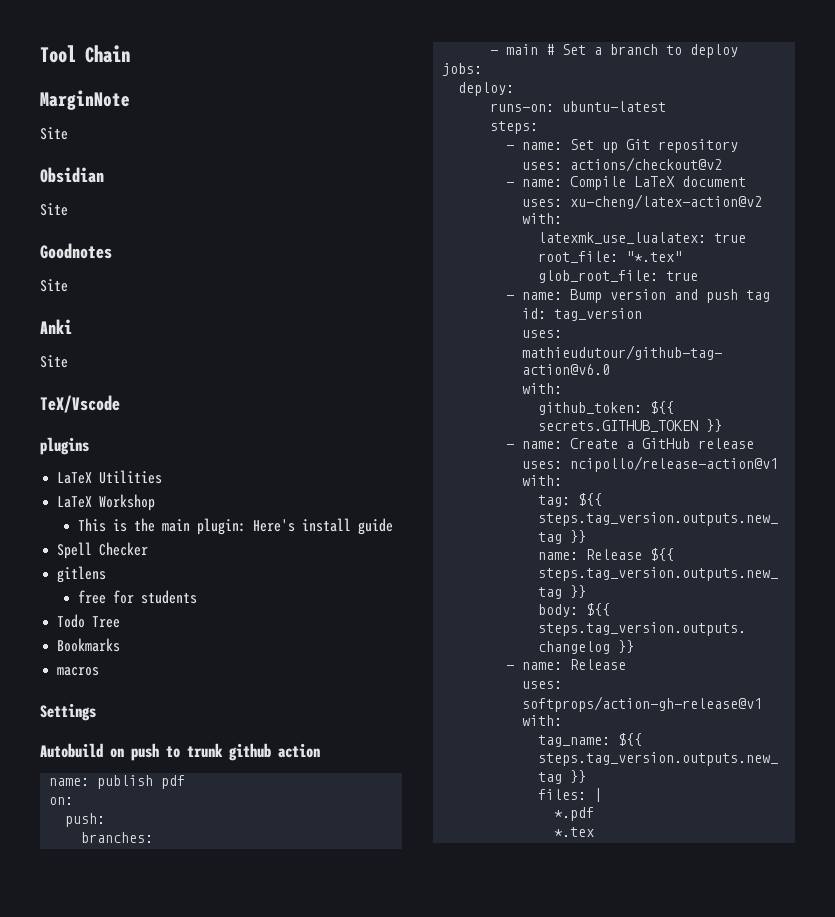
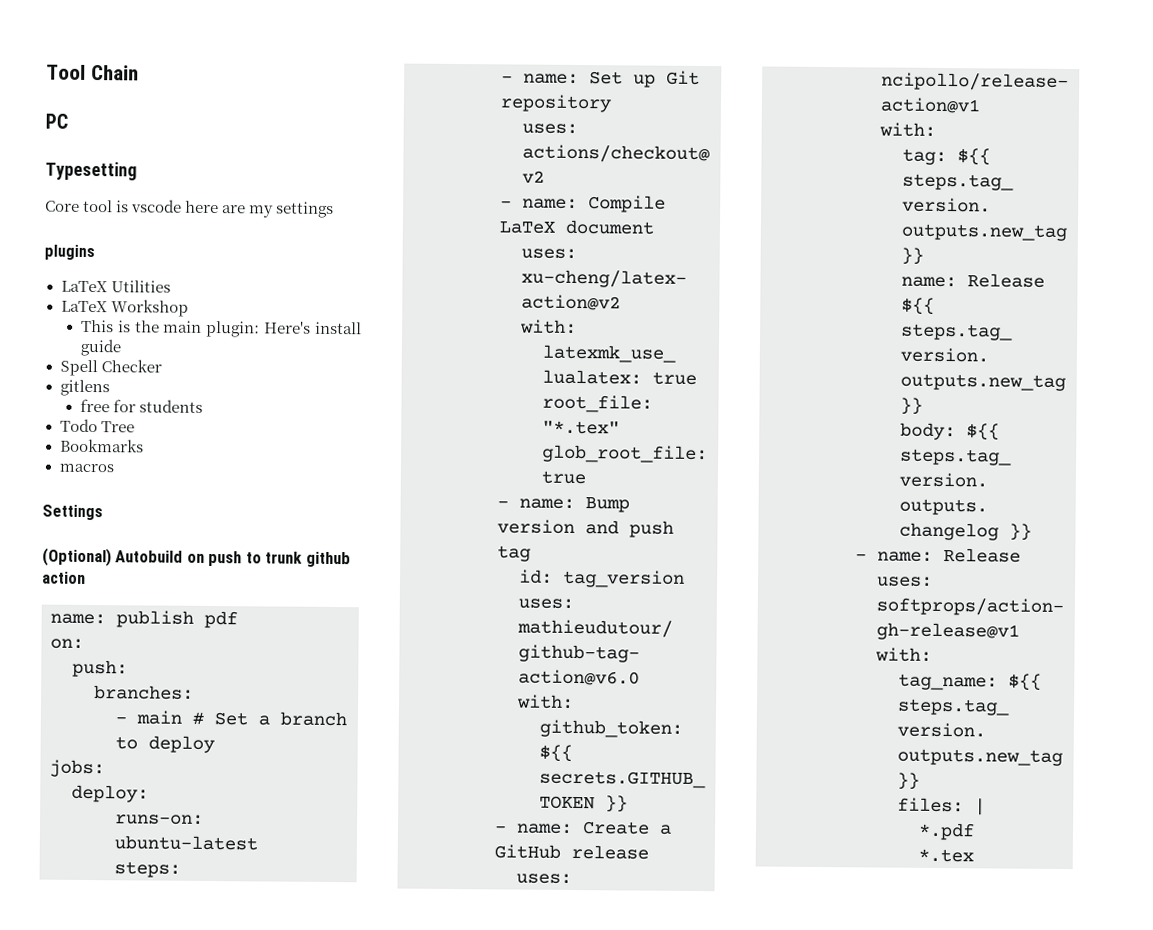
- MarginNote
- Site
- Obsidian
- Site
- Goodnotes
- Site
- Anki
- Site
- TeX/Vscode
+ PC
+ Typesetting
+ Core tool is vscode here are my settings
- Autobuild on push to trunk github action
+ (Optional) Autobuild on push to trunk github action

